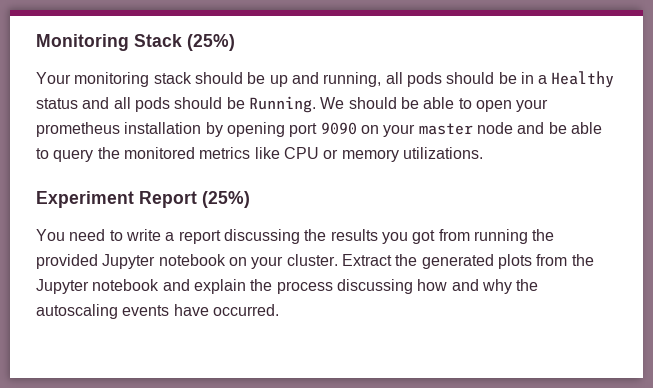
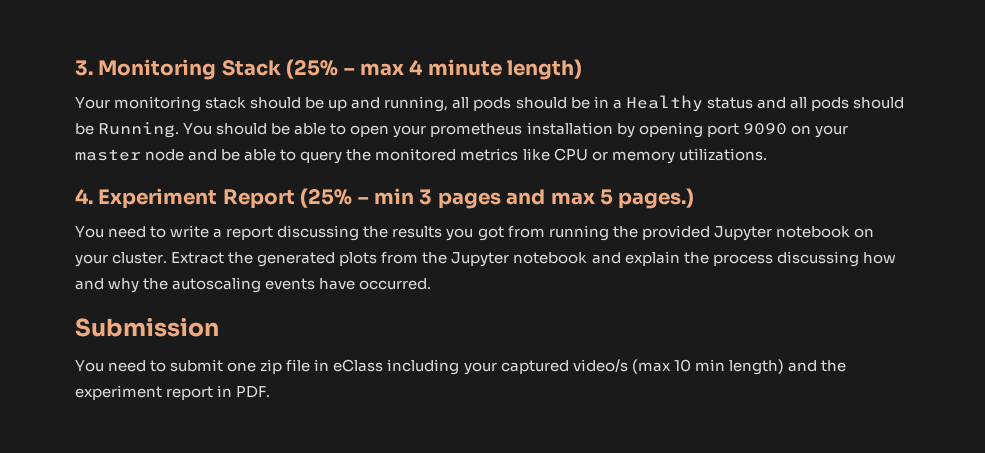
- Monitoring Stack (25%)
+ 3. Monitoring Stack (25% – max 4 minute length)
- We should be able to open your prometheus installation by opening port 9090 on your master node and be able to query the monitored metrics like CPU or memory utilizations.
+ You should be able to open your prometheus installation by opening port 9090 on your master node and be able to query the monitored metrics like CPU or memory utilizations.
- Experiment Report (25%)
+ 4. Experiment Report (25% – min 3 pages and max 5 pages.)
+ Submission
+ You need to submit one zip file in eClass including your captured video/s (max 10 min length) and the experiment report in PDF.

